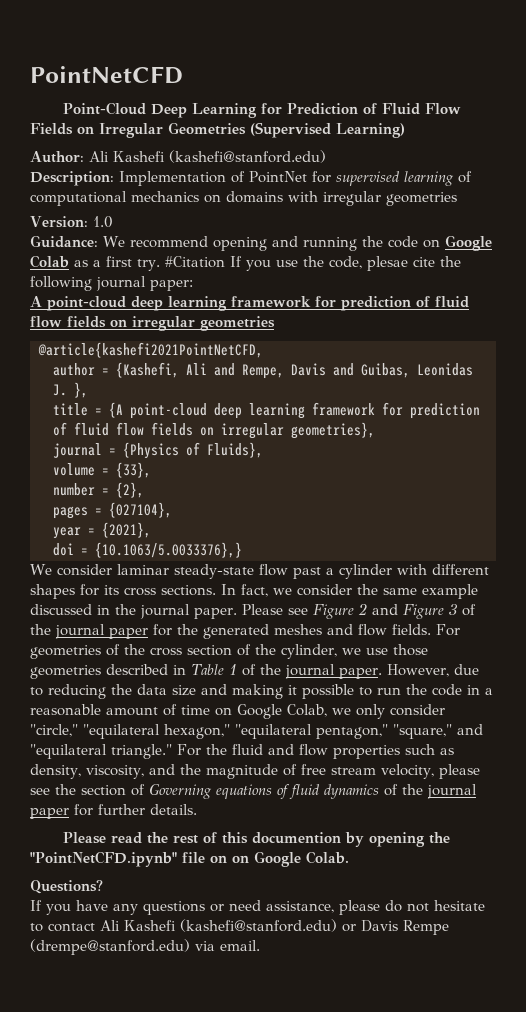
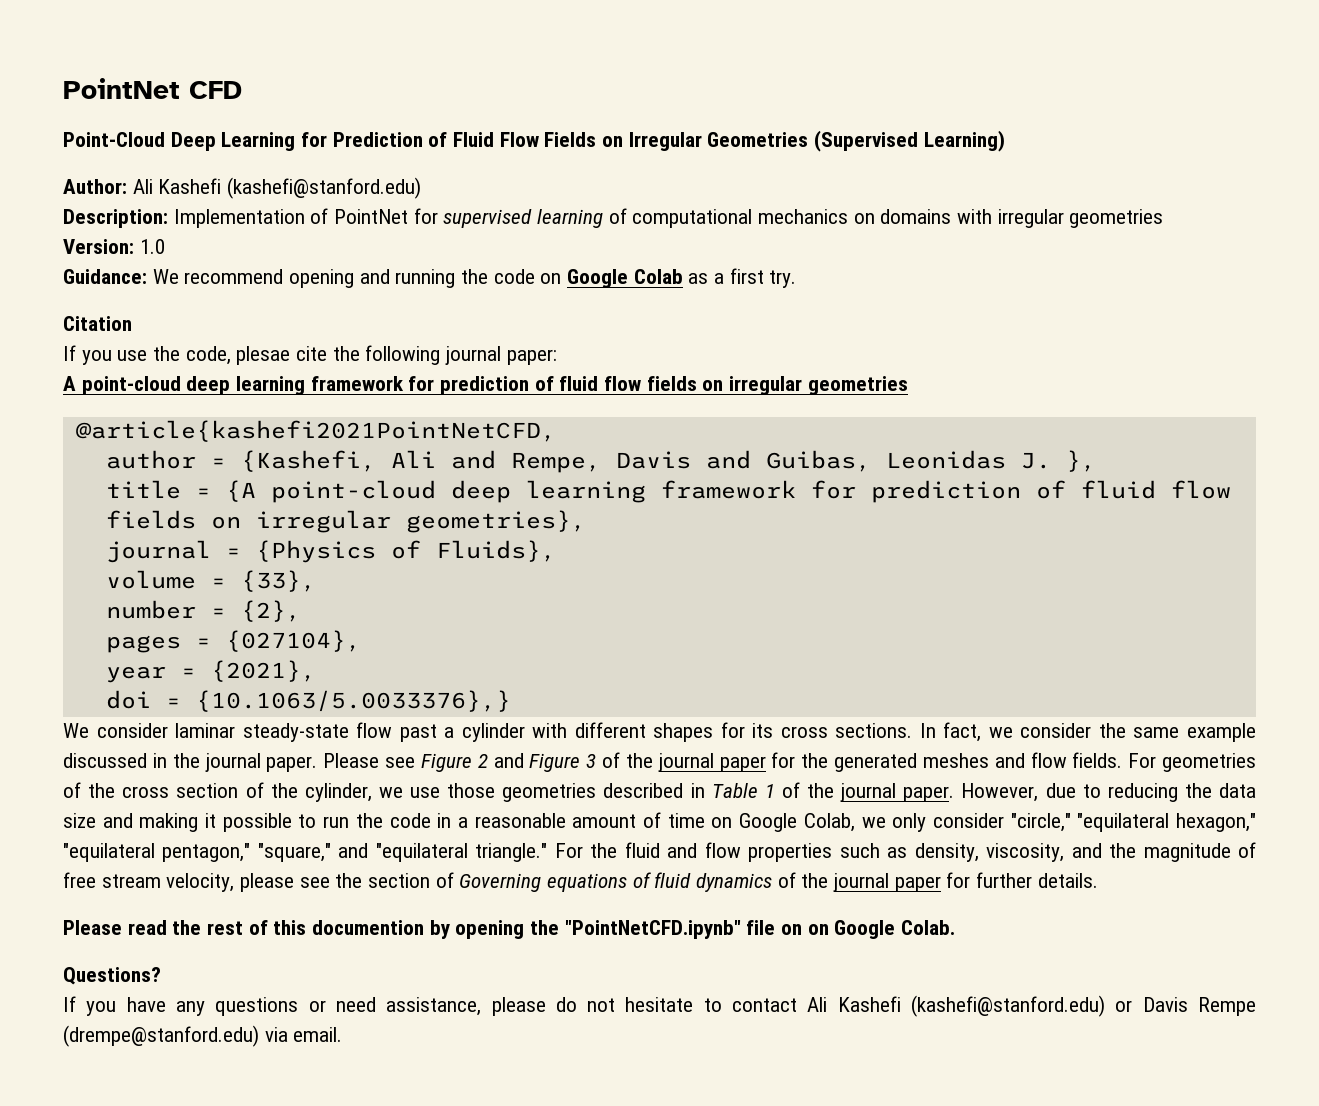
- PointNetCFD
+ PointNet CFD
- Guidance: We recommend opening and running the code on Google Colab as a first try. #Citation If you use the code, plesae cite the following journal paper:
+ Guidance: We recommend opening and running the code on Google Colab as a first try.
+ Citation
+ If you use the code, plesae cite the following journal paper:

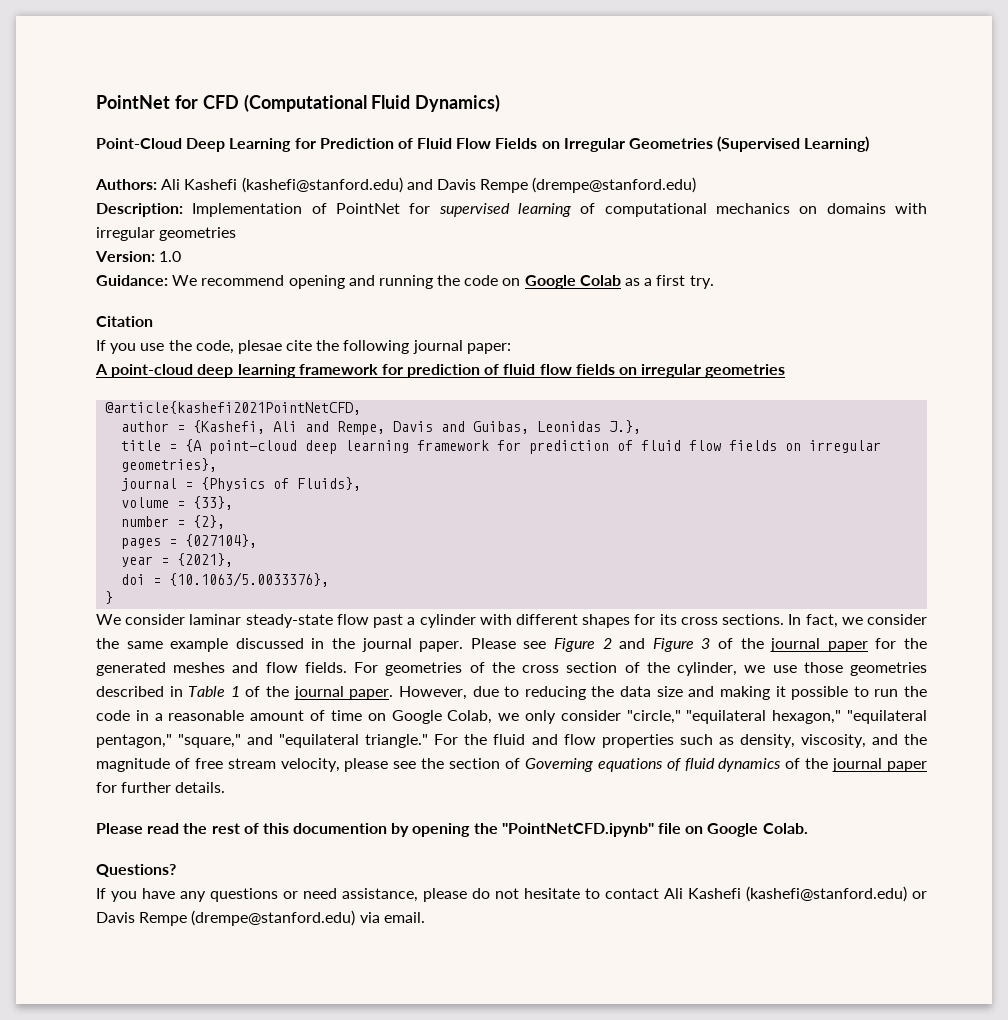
- PointNet CFD
+ PointNet for CFD (Computational Fluid Dynamics)
- Author: Ali Kashefi (kashefi@stanford.edu)
+ Authors: Ali Kashefi (kashefi@stanford.edu) and Davis Rempe (drempe@stanford.edu)
- author = {Kashefi, Ali and Rempe, Davis and Guibas, Leonidas J. },
+ author = {Kashefi, Ali and Rempe, Davis and Guibas, Leonidas J.},
- doi = {10.1063/5.0033376},}
+ doi = {10.1063/5.0033376},
+ }
- Please read the rest of this documention by opening the "PointNetCFD.ipynb" file on on Google Colab.
+ Please read the rest of this documention by opening the "PointNetCFD.ipynb" file on Google Colab.

